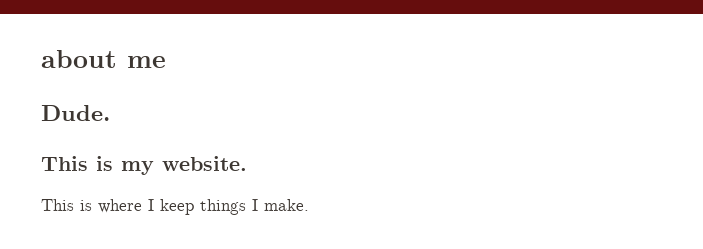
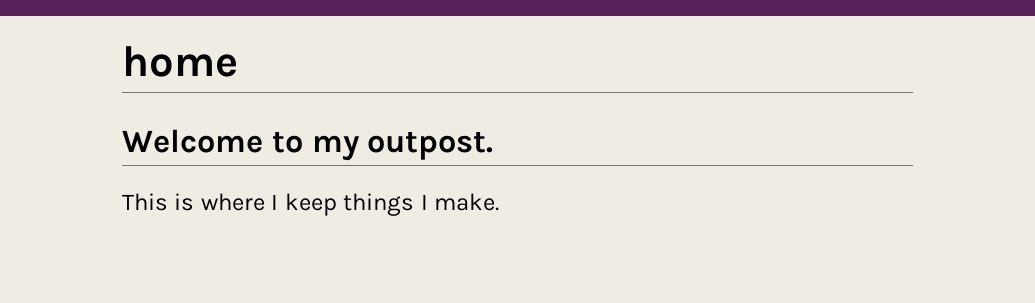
- about me
- Dude.
- This is my website.
+ home
+ Welcome to my outpost.

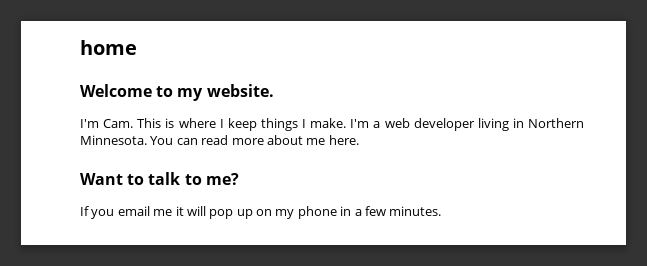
- Welcome to my outpost.
- This is where I keep things I make.
+ Welcome to my website.
+ I'm Cam. This is where I keep things I make.
+ I'm a web developer living in Northern Minnesota. You can read more about me here.
+ Want to talk to me?
+ If you email me it will pop up on my phone in a few minutes.

